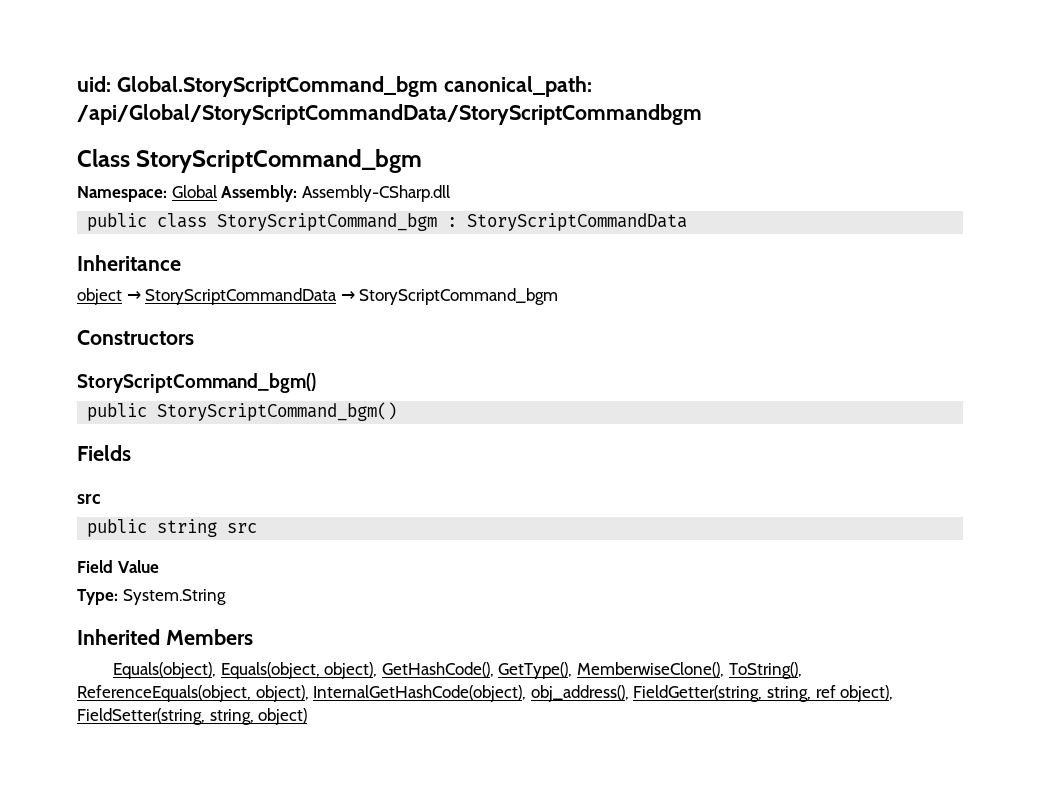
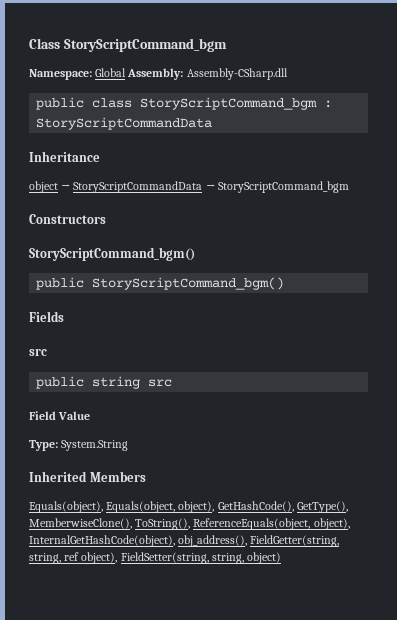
- uid: Global.StoryScriptCommand_bgm canonical_path: /api/Global/StoryScriptCommandData/StoryScriptCommandbgm

